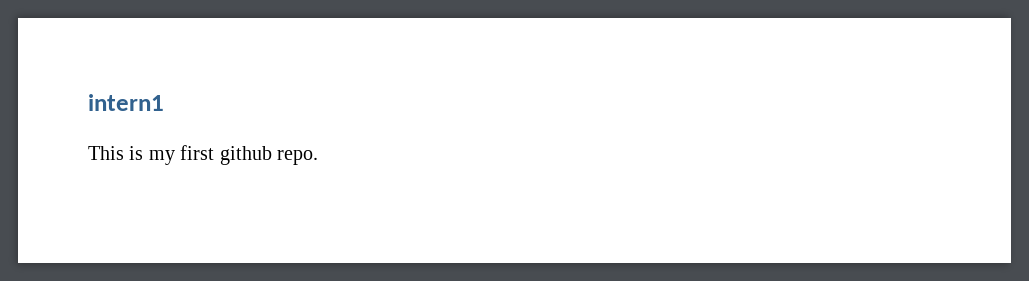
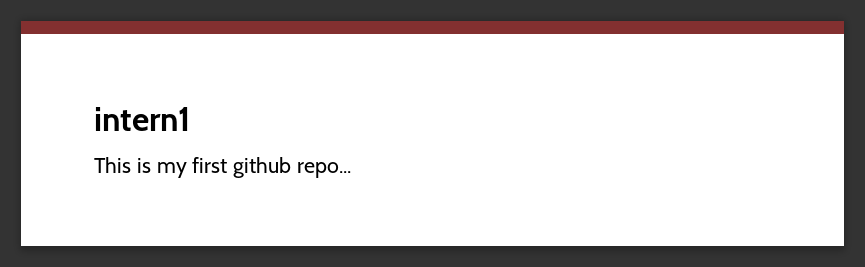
- This is my first github repo.
+ This is my first github repo...

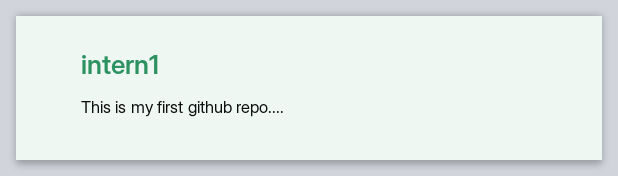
- This is my first github repo...
+ This is my first github repo....

